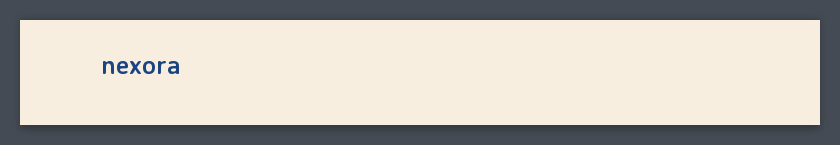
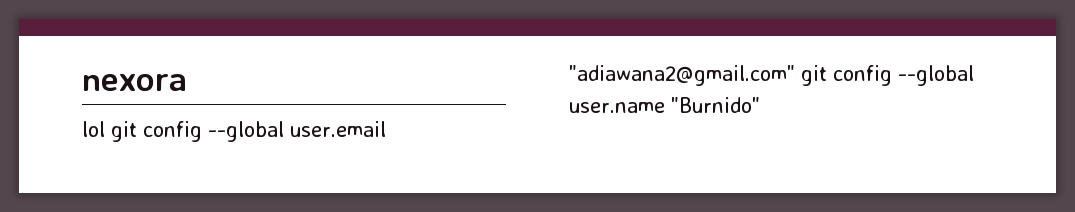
+ lol git config --global user.email "adiawana2@gmail.com" git config --global user.name "Burnido"

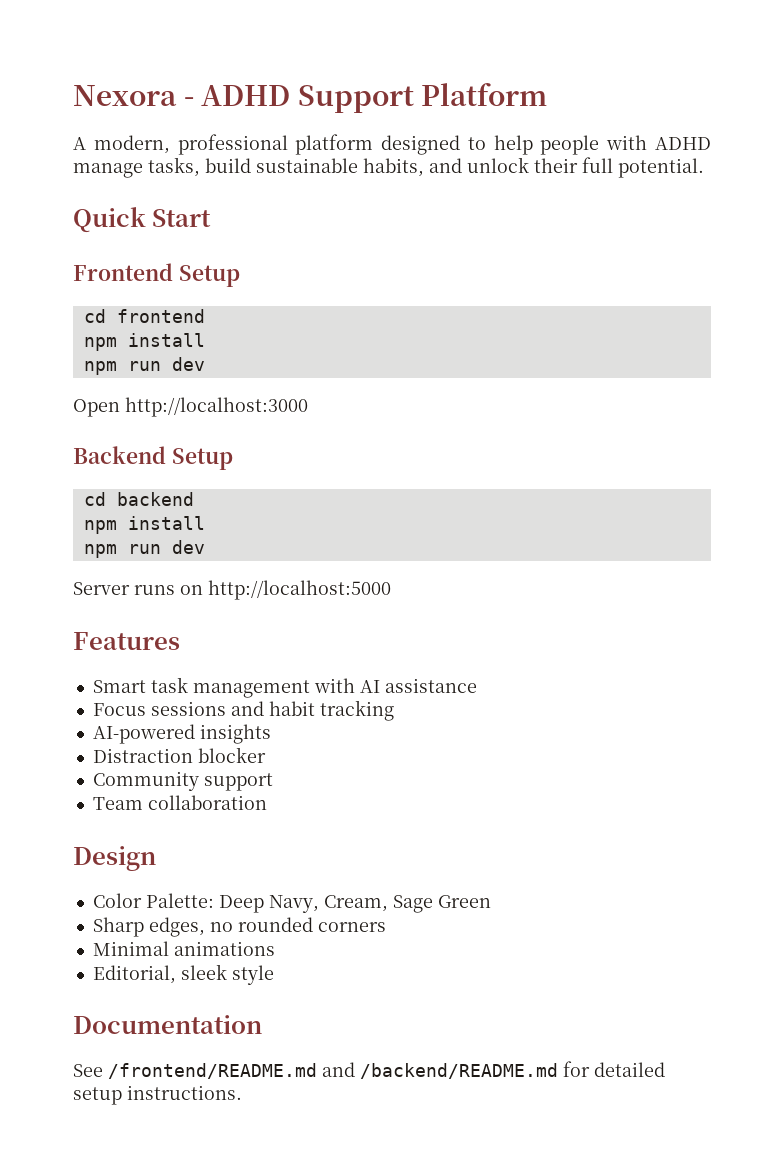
- nexora
- lol git config --global user.email "adiawana2@gmail.com" git config --global user.name "Burnido"
+ Nexora - ADHD Support Platform
+ A modern, professional platform designed to help people with ADHD manage tasks, build sustainable habits, and unlock their full potential.
+ Quick Start
+ Frontend Setup
+ cd frontend
+ npm install
+ npm run dev
+ Open http://localhost:3000
+ Backend Setup
+ cd backend
+ npm install
+ npm run dev
+ Server runs on http://localhost:5000
+ Features
+ Smart task management with AI assistance
+ Focus sessions and habit tracking
+ AI-powered insights
+ Distraction blocker
+ Community support
+ Team collaboration
+ Design
+ Color Palette: Deep Navy, Cream, Sage Green
+ Sharp edges, no rounded corners
+ Minimal animations
+ Editorial, sleek style
+ Documentation
+ See /frontend/README.md and /backend/README.md for detailed setup instructions.

